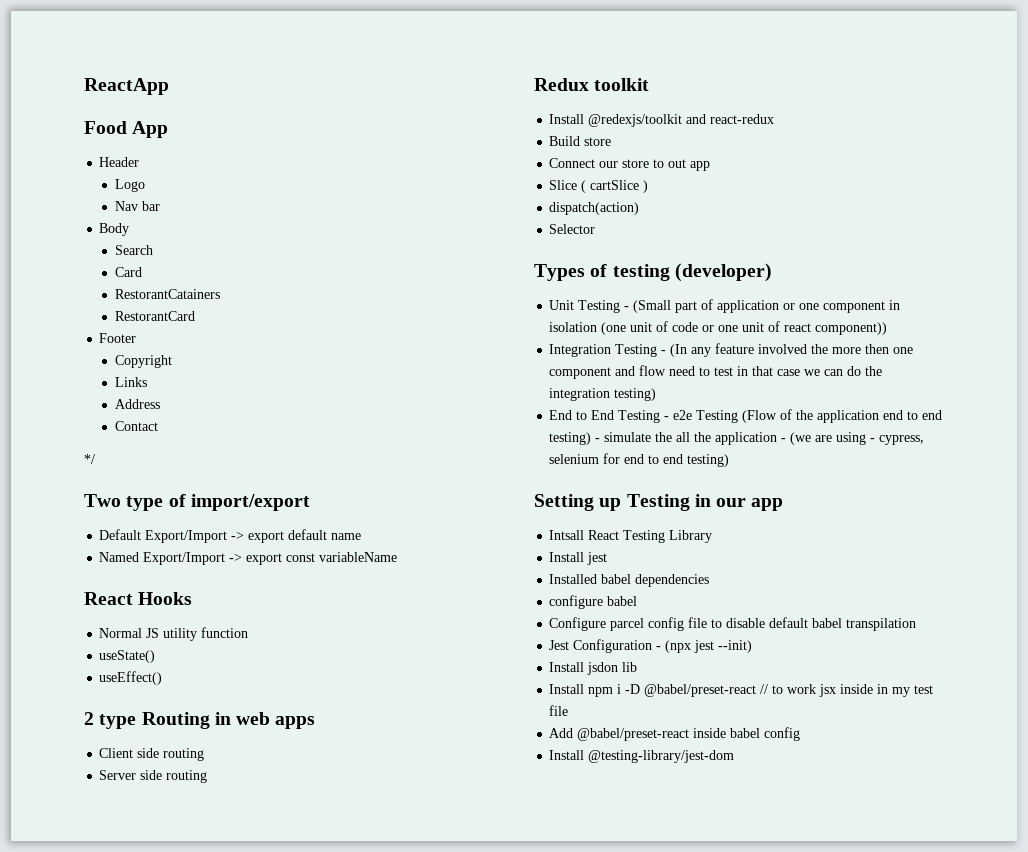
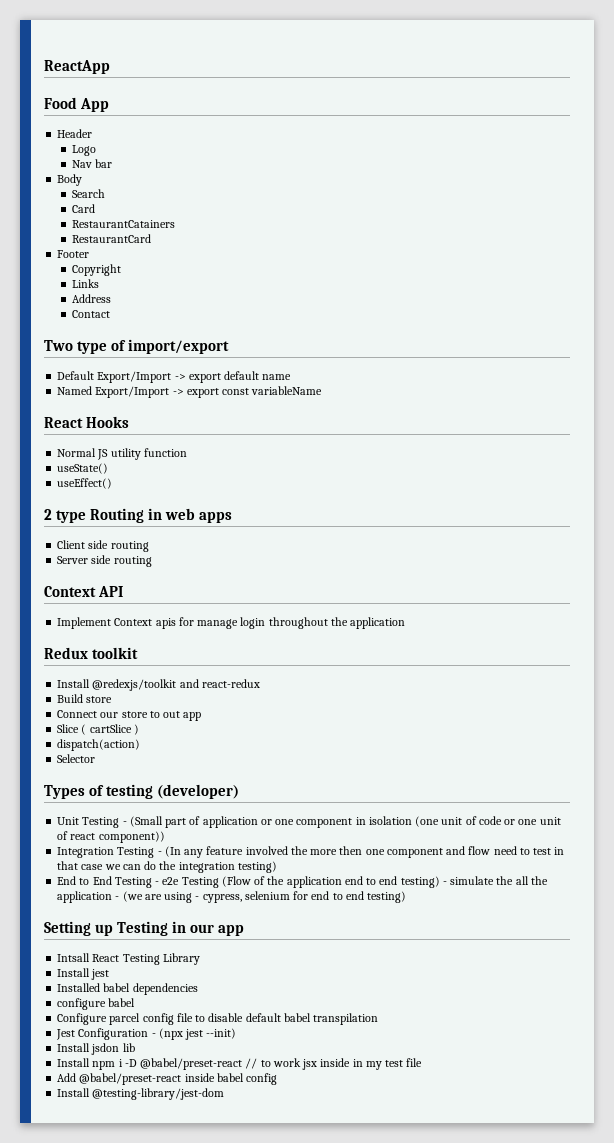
- RestorantCatainers
- RestorantCard
+ RestaurantCatainers
+ RestaurantCard
- */
+ Context API
+ Implement Context apis for manage login throughout the application

